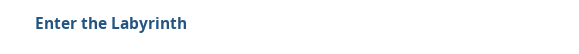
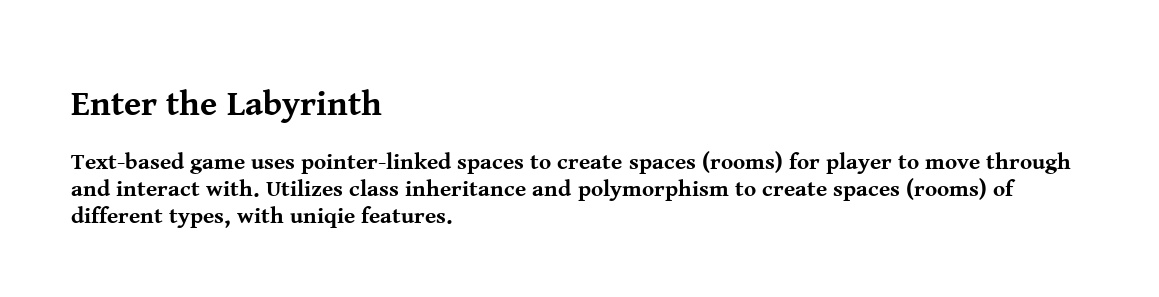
+ Text-based game uses pointer-linked spaces to create spaces (rooms) for player to move through and interact with. Utilizes class inheritance and polymorphism to create spaces (rooms) of different types, with uniqie features.

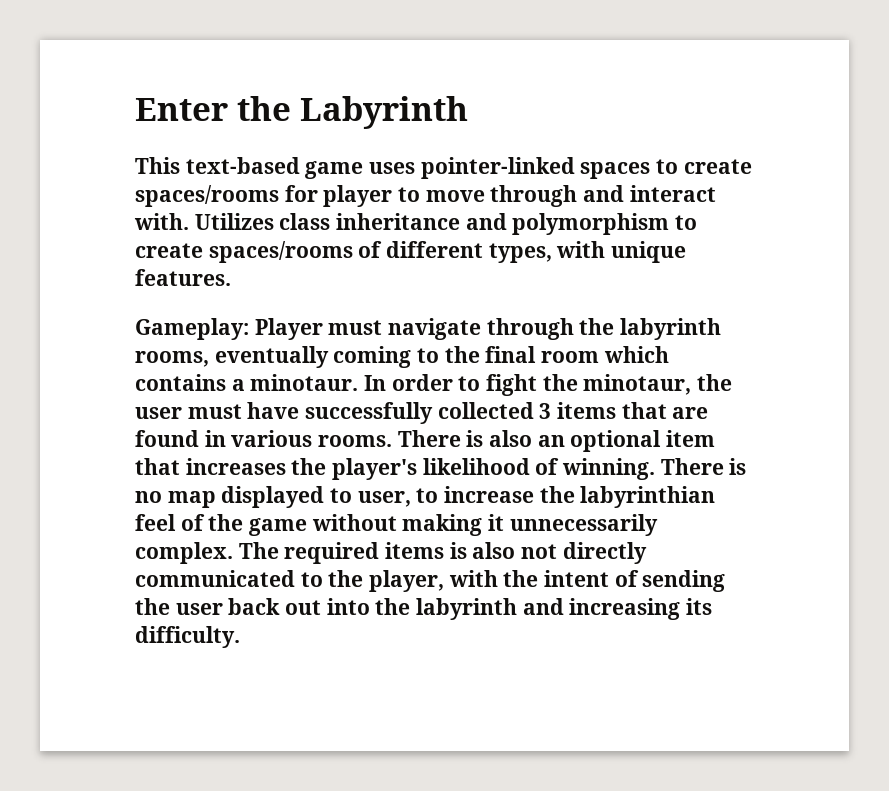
- Text-based game uses pointer-linked spaces to create spaces (rooms) for player to move through and interact with.
+ This text-based game uses pointer-linked spaces to create spaces/rooms for player to move through and interact with.
- Utilizes class inheritance and polymorphism to create spaces (rooms) of different types, with uniqie features.
+ Utilizes class inheritance and polymorphism to create spaces/rooms of different types, with unique features.
+ Gameplay: Player must navigate through the labyrinth rooms, eventually coming to the final room which contains a minotaur. In order to fight the minotaur, the user must have successfully collected 3 items that are found in various rooms. There is also an optional item that increases the player's likelihood of winning. There is no map displayed to user, to increase the labyrinthian feel of the game without making it unnecessarily complex. The required items is also not directly communicated to the player, with the intent of sending the user back out into the labyrinth and increasing its difficulty.

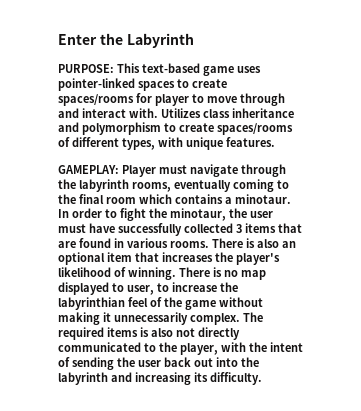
- This text-based game uses pointer-linked spaces to create spaces/rooms for player to move through and interact with.
+ PURPOSE: This text-based game uses pointer-linked spaces to create spaces/rooms for player to move through and interact with.
- Gameplay: Player must navigate through the labyrinth rooms, eventually coming to the final room which contains a minotaur.
+ GAMEPLAY: Player must navigate through the labyrinth rooms, eventually coming to the final room which contains a minotaur.

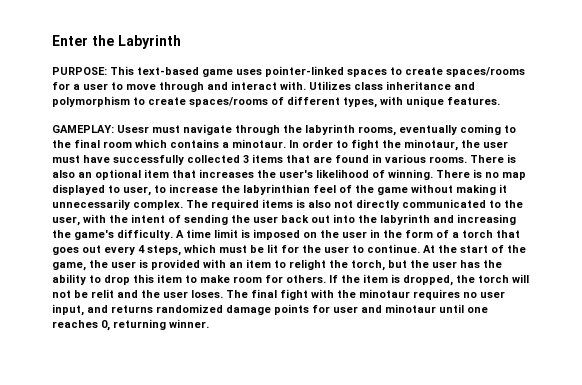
- PURPOSE: This text-based game uses pointer-linked spaces to create spaces/rooms for player to move through and interact with.
+ PURPOSE: This text-based game uses pointer-linked spaces to create spaces/rooms for a user to move through and interact with.
- GAMEPLAY: Player must navigate through the labyrinth rooms, eventually coming to the final room which contains a minotaur.
+ GAMEPLAY: Usesr must navigate through the labyrinth rooms, eventually coming to the final room which contains a minotaur.
- There is also an optional item that increases the player's likelihood of winning.
+ There is also an optional item that increases the user's likelihood of winning.
- The required items is also not directly communicated to the player, with the intent of sending the user back out into the labyrinth and increasing its difficulty.
+ The required items is also not directly communicated to the user, with the intent of sending the user back out into the labyrinth and increasing the game's difficulty. A time limit is imposed on the user in the form of a torch that goes out every 4 steps, which must be lit for the user to continue. At the start of the game, the user is provided with an item to relight the torch, but the user has the ability to drop this item to make room for others. If the item is dropped, the torch will not be relit and the user loses. The final fight with the minotaur requires no user input, and returns randomized damage points for user and minotaur until one reaches 0, returning winner.

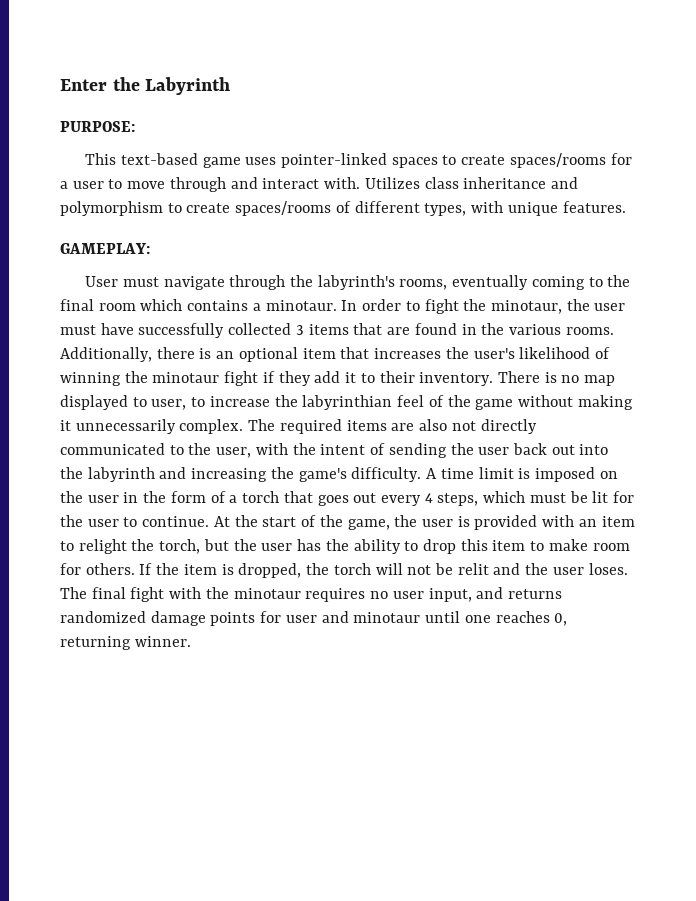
- PURPOSE: This text-based game uses pointer-linked spaces to create spaces/rooms for a user to move through and interact with.
+ PURPOSE:
+ This text-based game uses pointer-linked spaces to create spaces/rooms for a user to move through and interact with.
- GAMEPLAY: Usesr must navigate through the labyrinth rooms, eventually coming to the final room which contains a minotaur.
+ GAMEPLAY:
+ User must navigate through the labyrinth's rooms, eventually coming to the final room which contains a minotaur.
- In order to fight the minotaur, the user must have successfully collected 3 items that are found in various rooms.
+ In order to fight the minotaur, the user must have successfully collected 3 items that are found in the various rooms.
- There is also an optional item that increases the user's likelihood of winning.
+ Additionally, there is an optional item that increases the user's likelihood of winning the minotaur fight if they add it to their inventory.
- The required items is also not directly communicated to the user, with the intent of sending the user back out into the labyrinth and increasing the game's difficulty.
+ The required items are also not directly communicated to the user, with the intent of sending the user back out into the labyrinth and increasing the game's difficulty.

